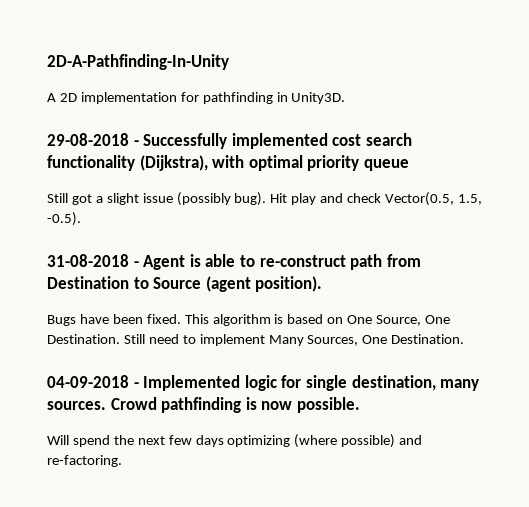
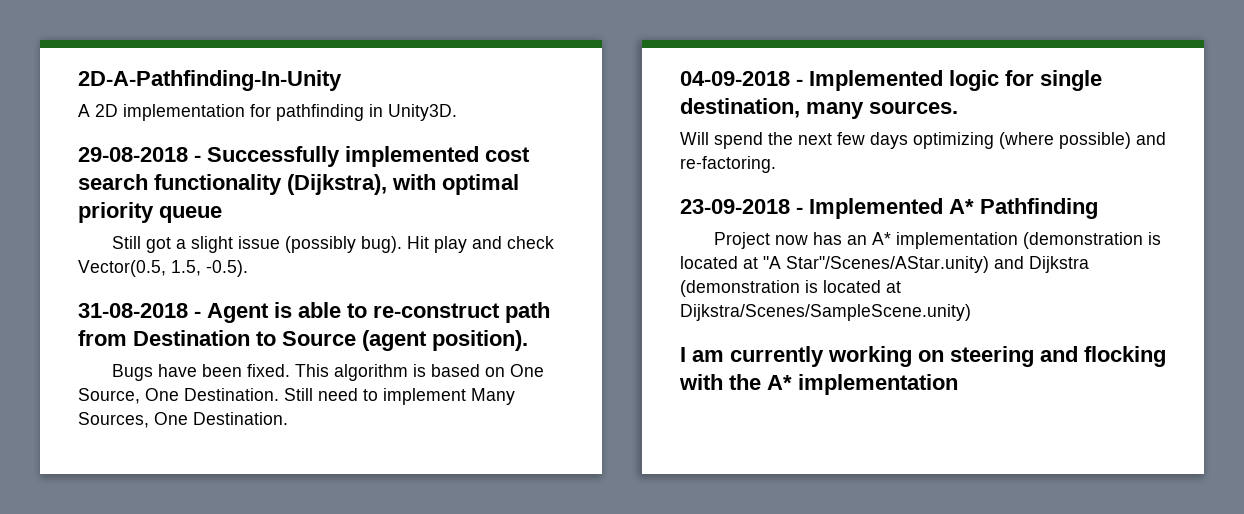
- Crowd pathfinding is now possible.
+ 23-09-2018 - Implemented A* Pathfinding
+ Project now has an A* implementation (demonstration is located at "A Star"/Scenes/AStar.unity) and Dijkstra (demonstration is located at Dijkstra/Scenes/SampleScene.unity)
+ I am currently working on steering and flocking with the A* implementation

